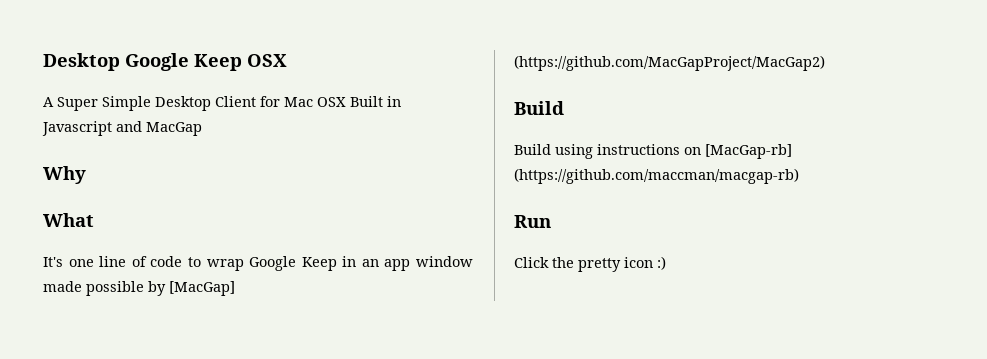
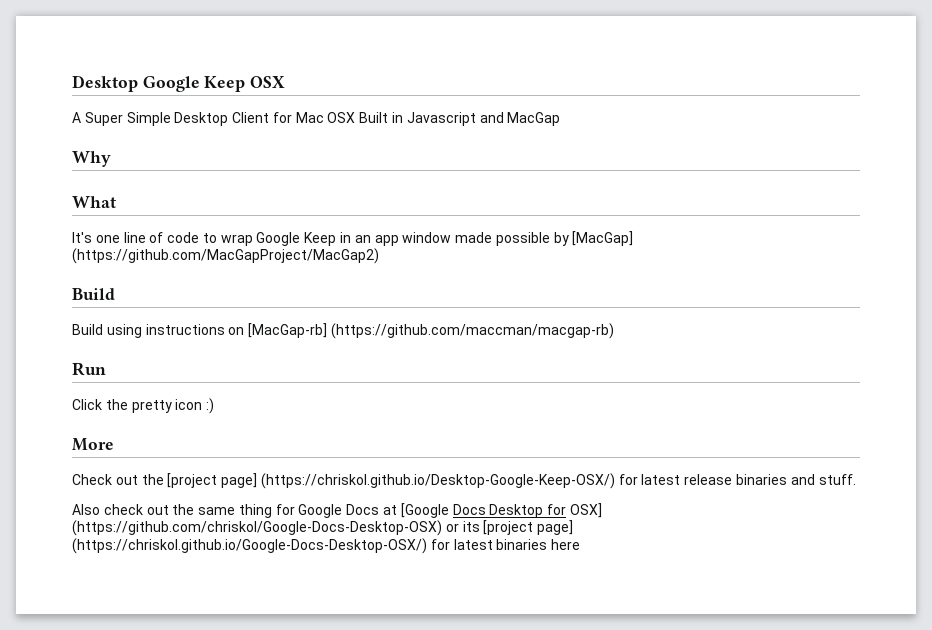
+ More
+ Check out the [project page] (https://chriskol.github.io/Desktop-Google-Keep-OSX/) for latest release binaries and stuff.
+ Also check out the same thing for Google Docs at [Google Docs Desktop for OSX] (https://github.com/chriskol/Google-Docs-Desktop-OSX) or its [project page] (https://chriskol.github.io/Google-Docs-Desktop-OSX/) for latest binaries here

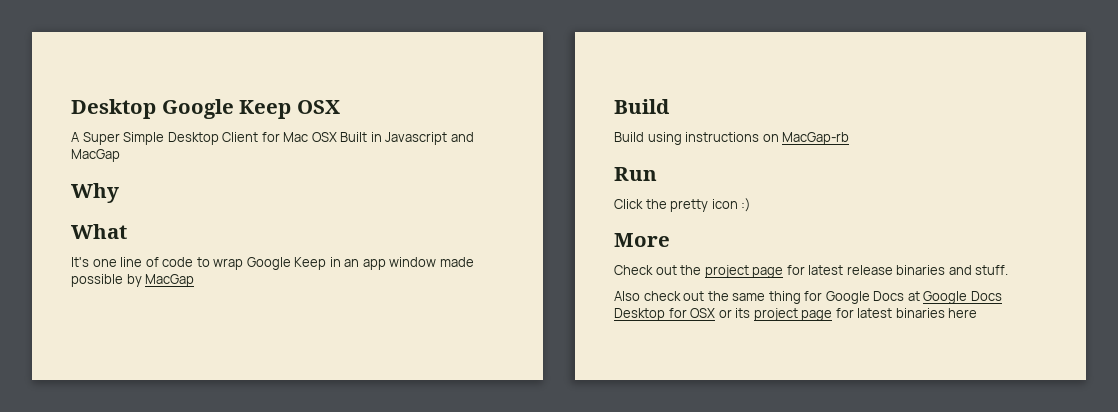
- It's one line of code to wrap Google Keep in an app window made possible by [MacGap] (https://github.com/MacGapProject/MacGap2)
+ It's one line of code to wrap Google Keep in an app window made possible by MacGap
- Build using instructions on [MacGap-rb] (https://github.com/maccman/macgap-rb)
+ Build using instructions on MacGap-rb
- Check out the [project page] (https://chriskol.github.io/Desktop-Google-Keep-OSX/) for latest release binaries and stuff.
+ Check out the project page for latest release binaries and stuff.
- Also check out the same thing for Google Docs at [Google Docs Desktop for OSX] (https://github.com/chriskol/Google-Docs-Desktop-OSX) or its [project page] (https://chriskol.github.io/Google-Docs-Desktop-OSX/) for latest binaries here
+ Also check out the same thing for Google Docs at Google Docs Desktop for OSX or its project page for latest binaries here

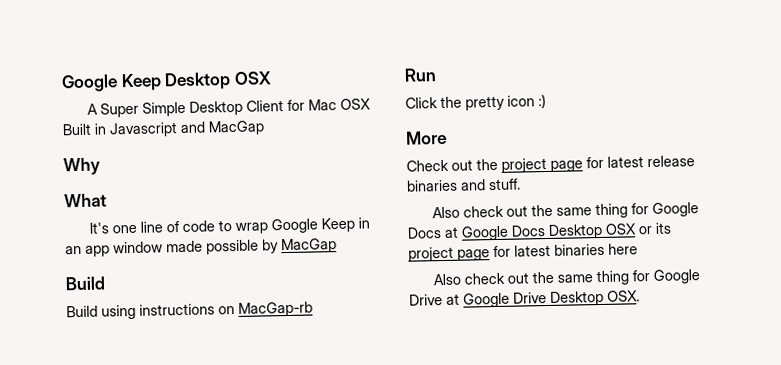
- Desktop Google Keep OSX
+ Google Keep Desktop OSX
- Also check out the same thing for Google Docs at Google Docs Desktop for OSX or its project page for latest binaries here
+ Also check out the same thing for Google Docs at Google Docs Desktop OSX or its project page for latest binaries here
+ Also check out the same thing for Google Drive at Google Drive Desktop OSX.

